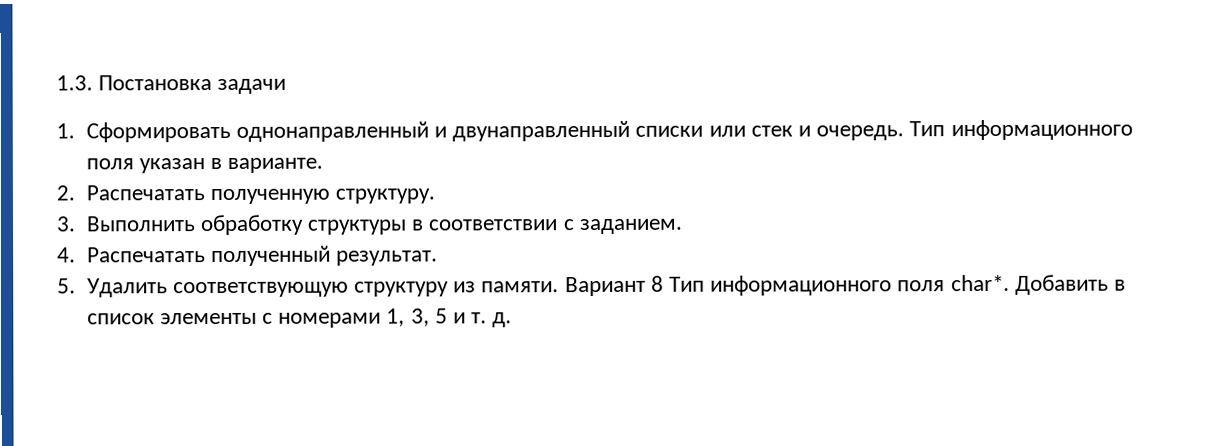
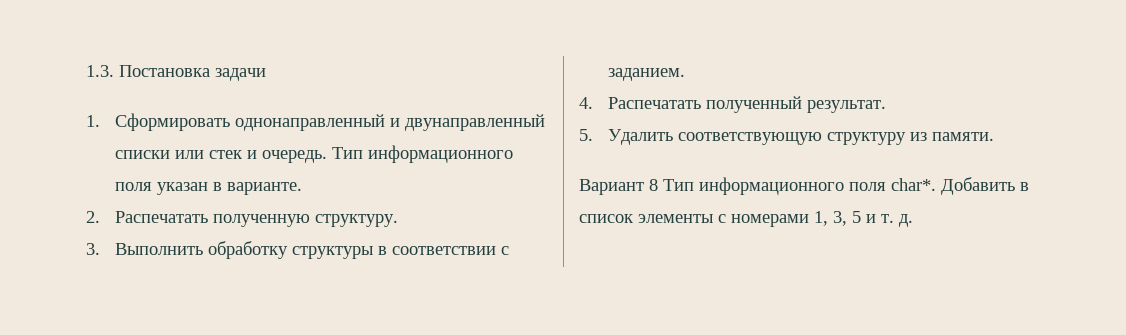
- 5. Удалить соответствующую структуру из памяти. Вариант 8 Тип информационного поля char*.
+ 5. Удалить соответствующую структуру из памяти.
+ Вариант 8 Тип информационного поля char*.

